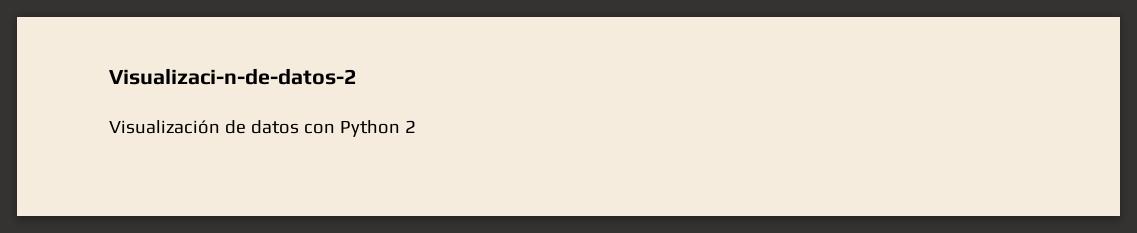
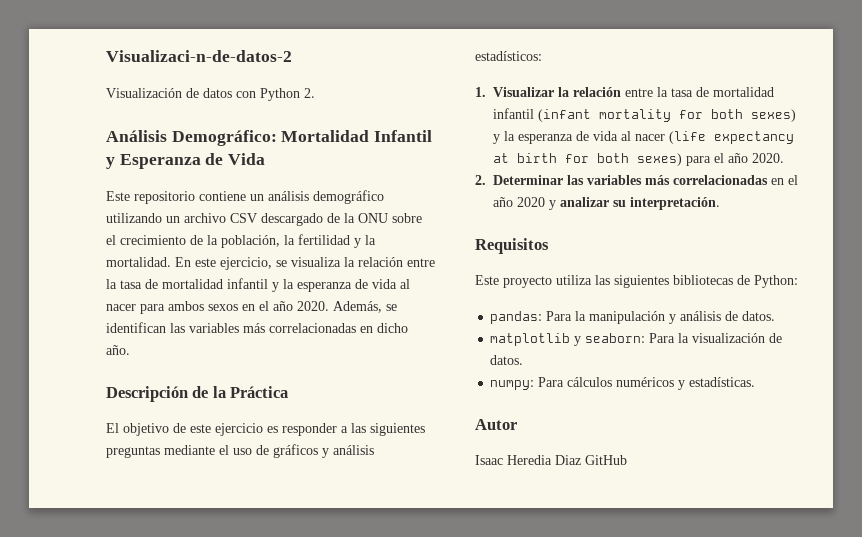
- Visualización de datos con Python 2
+ Visualización de datos con Python 2.
+ Análisis Demográfico: Mortalidad Infantil y Esperanza de Vida
+ Este repositorio contiene un análisis demográfico utilizando un archivo CSV descargado de la ONU sobre el crecimiento de la población, la fertilidad y la mortalidad. En este ejercicio, se visualiza la relación entre la tasa de mortalidad infantil y la esperanza de vida al nacer para ambos sexos en el año 2020. Además, se identifican las variables más correlacionadas en dicho año.
+ Descripción de la Práctica
+ El objetivo de este ejercicio es responder a las siguientes preguntas mediante el uso de gráficos y análisis estadísticos:
+ 1. Visualizar la relación entre la tasa de mortalidad infantil (infant mortality for both sexes) y la esperanza de vida al nacer (life expectancy at birth for both sexes) para el año 2020.
+ 2. Determinar las variables más correlacionadas en el año 2020 y analizar su interpretación.
+ Requisitos
+ Este proyecto utiliza las siguientes bibliotecas de Python:
+ pandas: Para la manipulación y análisis de datos.
+ matplotlib y seaborn: Para la visualización de datos.
+ numpy: Para cálculos numéricos y estadísticas.
+ Autor
+ Isaac Heredia Diaz GitHub

